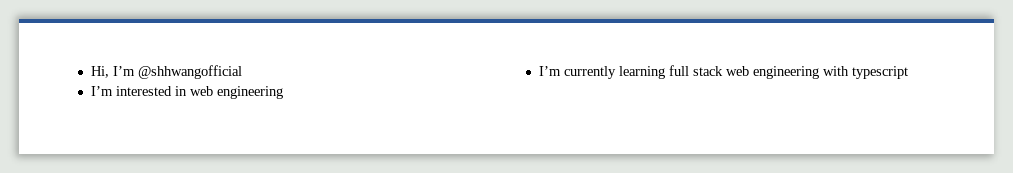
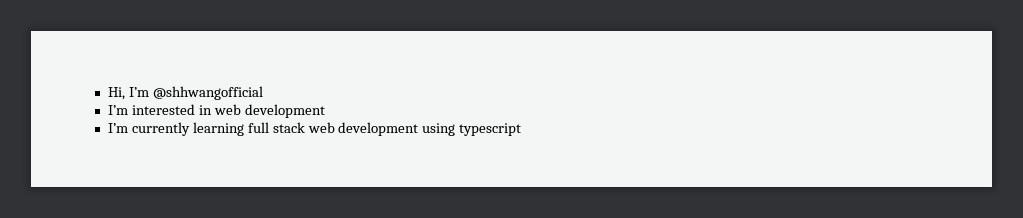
- I’m interested in web engineering
+ I’m interested in web development
- I’m currently learning full stack web engineering with typescript
+ I’m currently learning full stack web development using typescript

